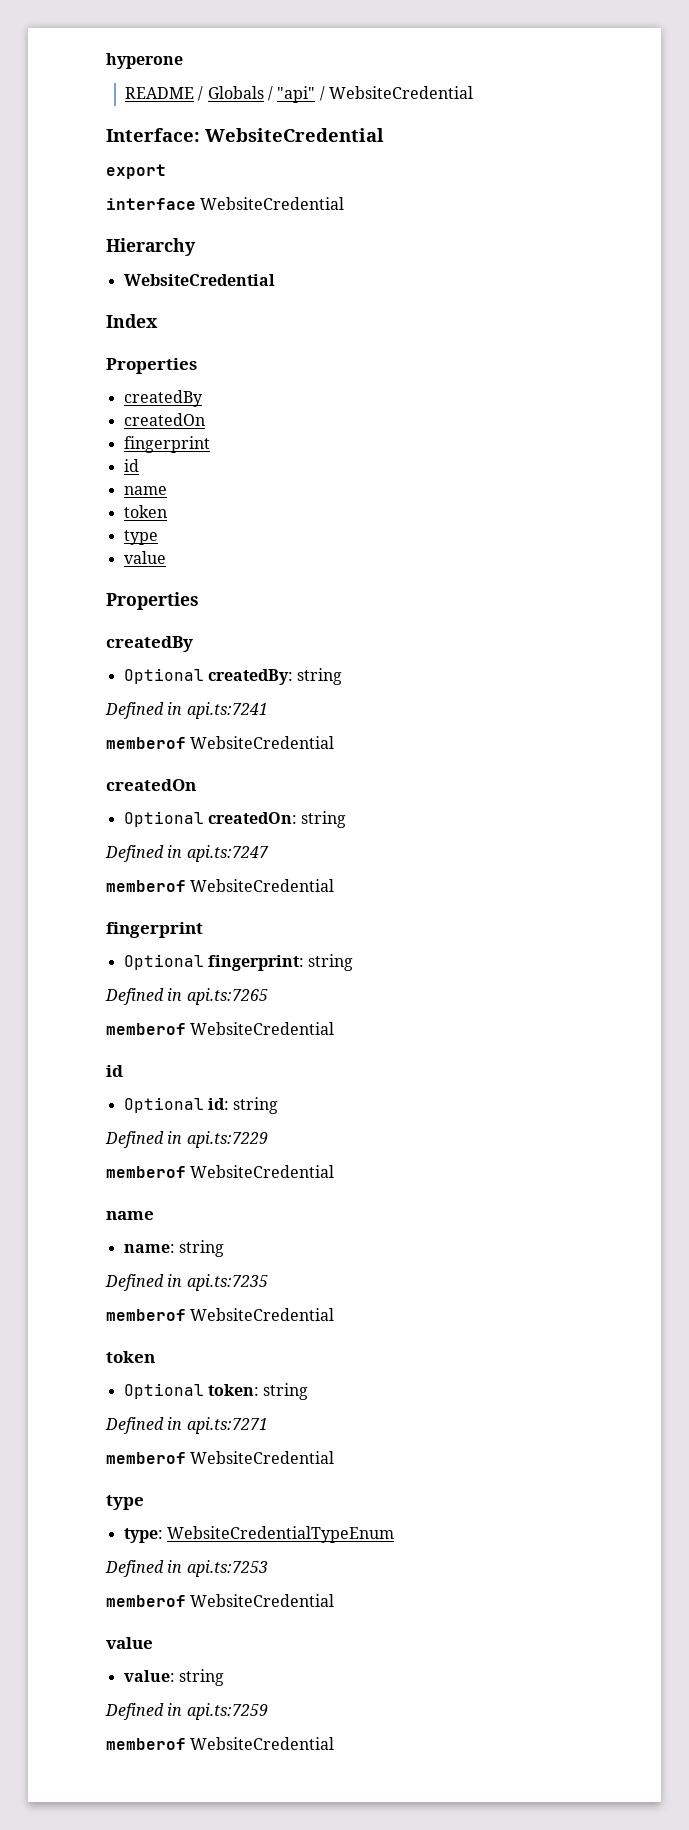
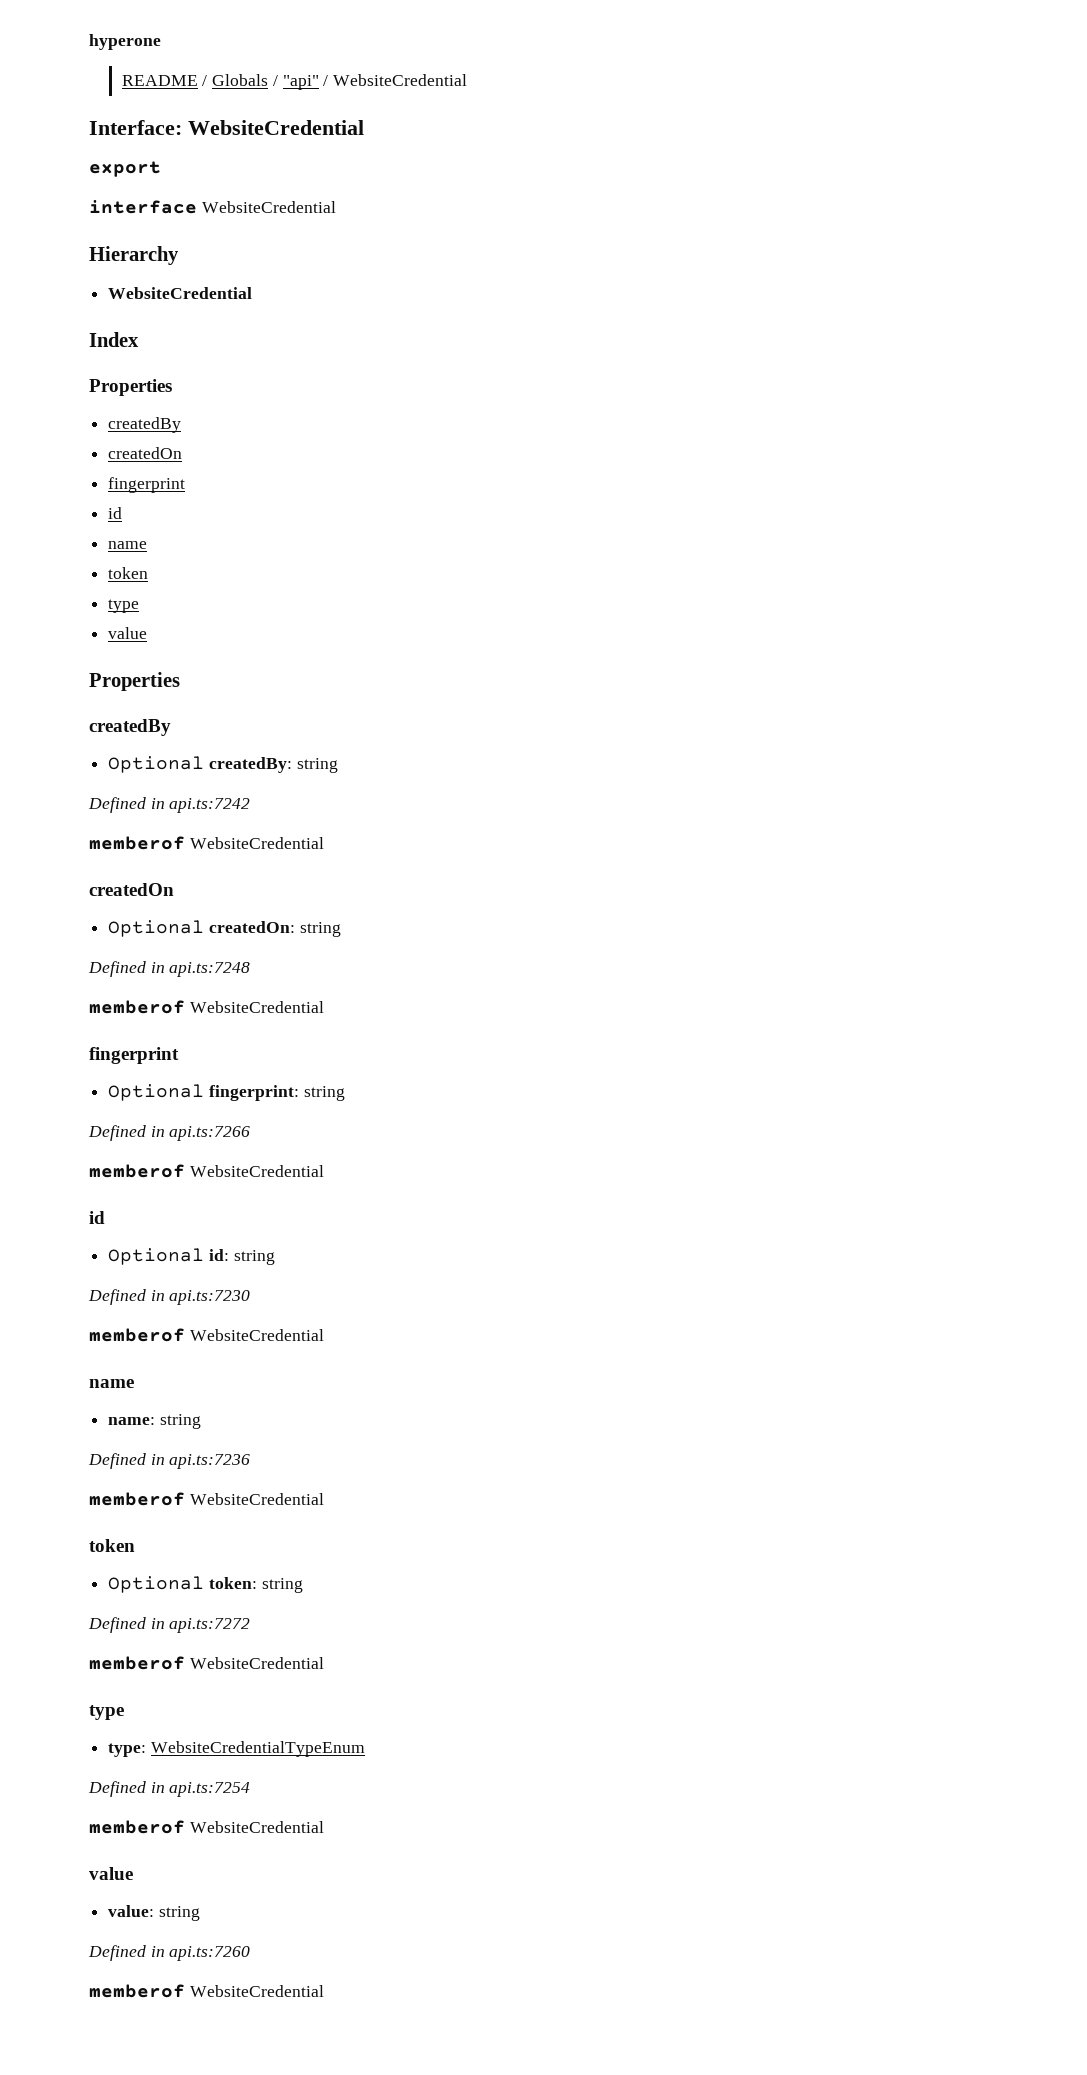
- Defined in api.ts:7241
+ Defined in api.ts:7242
- Defined in api.ts:7247
+ Defined in api.ts:7248
- Defined in api.ts:7265
+ Defined in api.ts:7266
- Defined in api.ts:7229
+ Defined in api.ts:7230
- Defined in api.ts:7235
+ Defined in api.ts:7236
- Defined in api.ts:7271
+ Defined in api.ts:7272
- Defined in api.ts:7253
+ Defined in api.ts:7254
- Defined in api.ts:7259
+ Defined in api.ts:7260

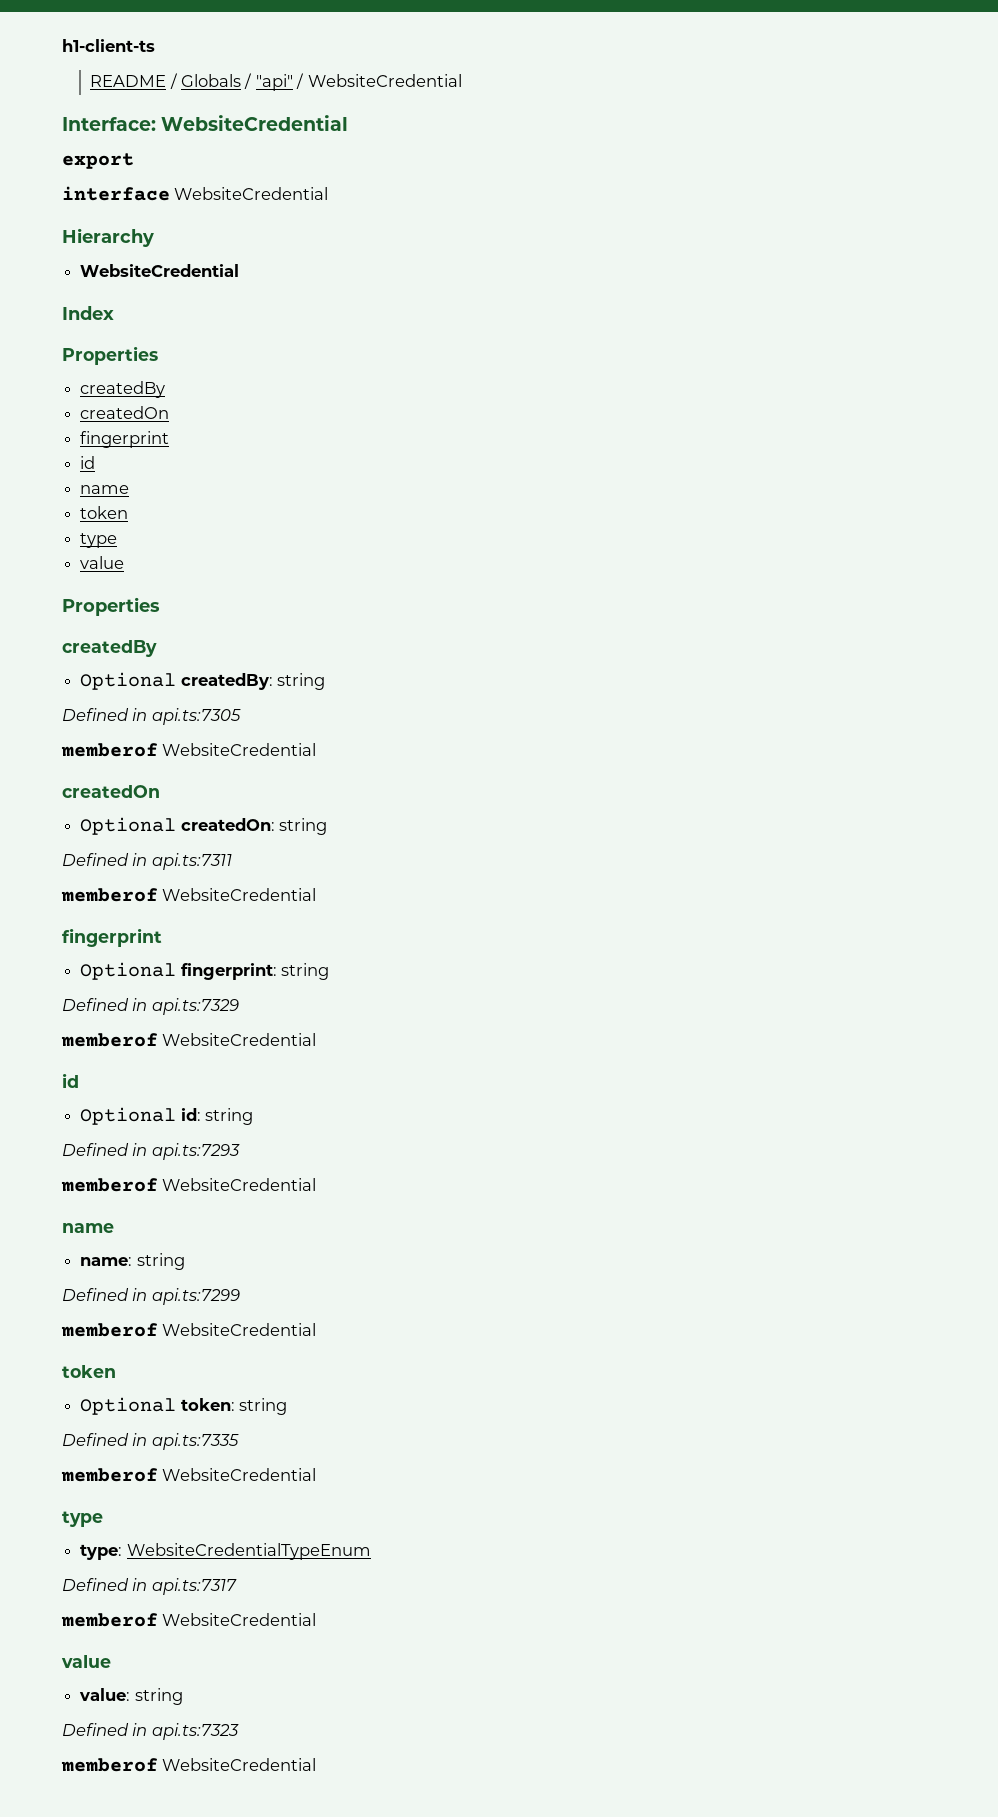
- hyperone
+ h1-client-ts
- Defined in api.ts:7242
+ Defined in api.ts:7305
- Defined in api.ts:7248
+ Defined in api.ts:7311
- Defined in api.ts:7266
+ Defined in api.ts:7329
- Defined in api.ts:7230
+ Defined in api.ts:7293
- Defined in api.ts:7236
+ Defined in api.ts:7299
- Defined in api.ts:7272
+ Defined in api.ts:7335
- Defined in api.ts:7254
+ Defined in api.ts:7317
- Defined in api.ts:7260
+ Defined in api.ts:7323

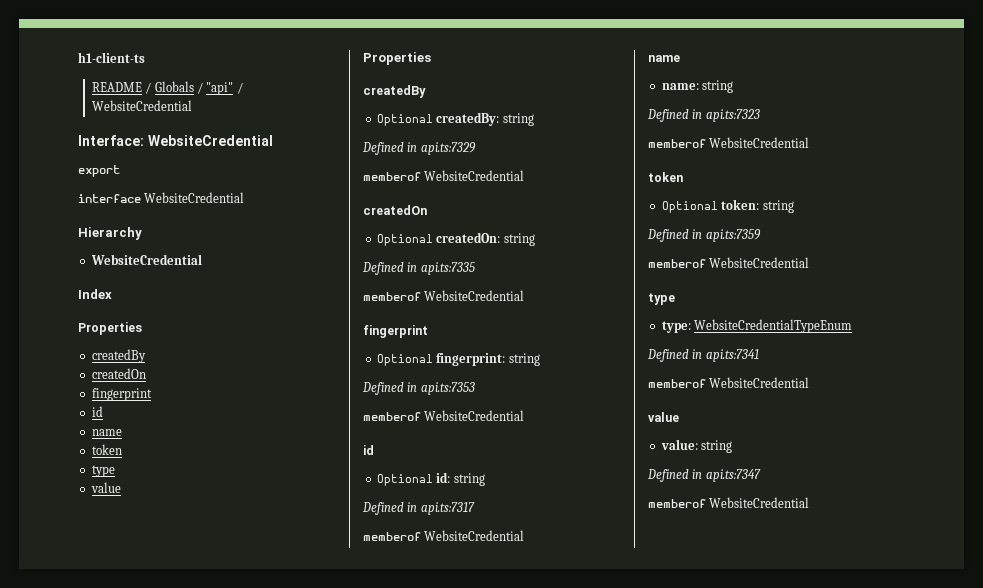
- Defined in api.ts:7305
+ Defined in api.ts:7329
- Defined in api.ts:7311
+ Defined in api.ts:7335
- Defined in api.ts:7329
+ Defined in api.ts:7353
- Defined in api.ts:7293
+ Defined in api.ts:7317
- Defined in api.ts:7299
+ Defined in api.ts:7323
- Defined in api.ts:7335
+ Defined in api.ts:7359
- Defined in api.ts:7317
+ Defined in api.ts:7341
- Defined in api.ts:7323
+ Defined in api.ts:7347

